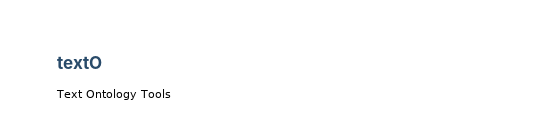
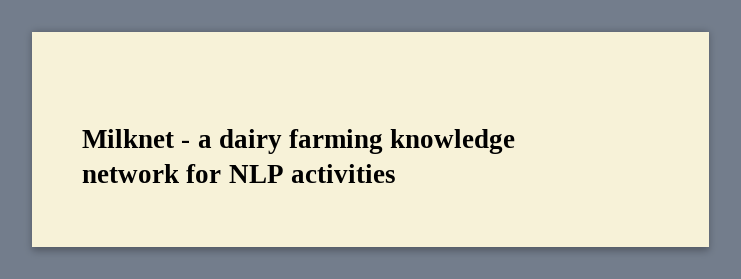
- textO
- Text Ontology Tools
+ Milknet - a dairy farming knowledge network for NLP activities

